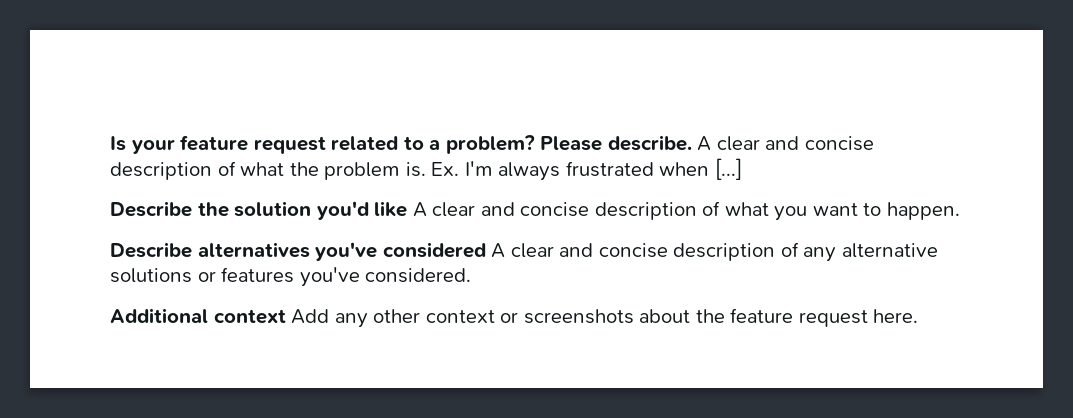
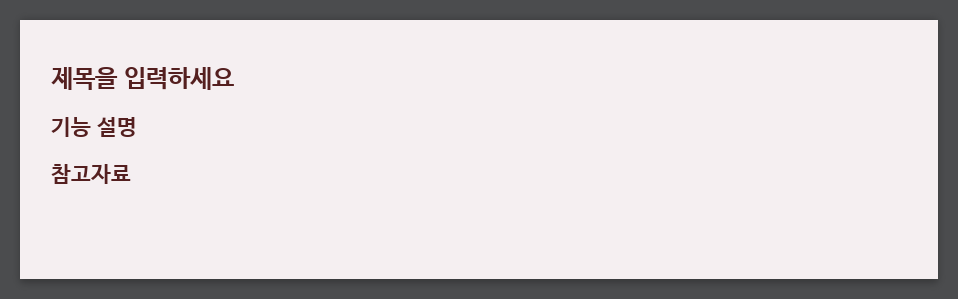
- Is your feature request related to a problem? Please describe. A clear and concise description of what the problem is. Ex. I'm always frustrated when [...]
- Describe the solution you'd like A clear and concise description of what you want to happen.
- Describe alternatives you've considered A clear and concise description of any alternative solutions or features you've considered.
- Additional context Add any other context or screenshots about the feature request here.
+ 제목을 입력하세요
+ 기능 설명
+ 참고자료

